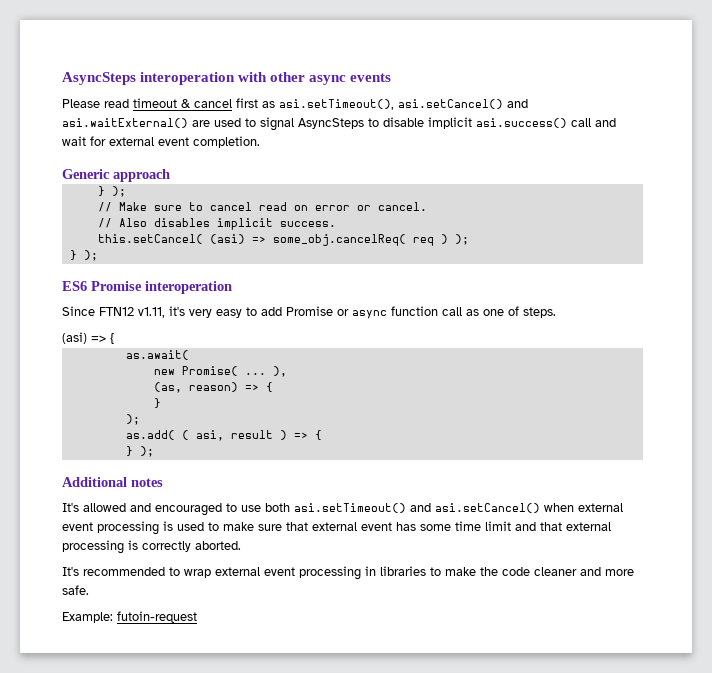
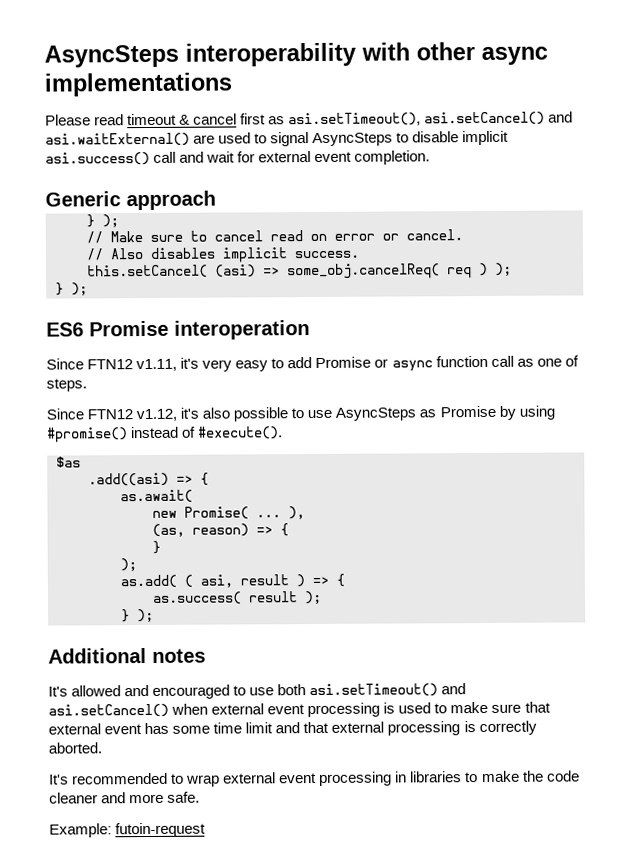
- AsyncSteps interoperation with other async events
+ AsyncSteps interoperability with other async implementations
- (asi) => {
+ Since FTN12 v1.12, it's also possible to use AsyncSteps as Promise by using #promise() instead of #execute().
+ $as
+ .add((asi) => {
+ as.success( result );

